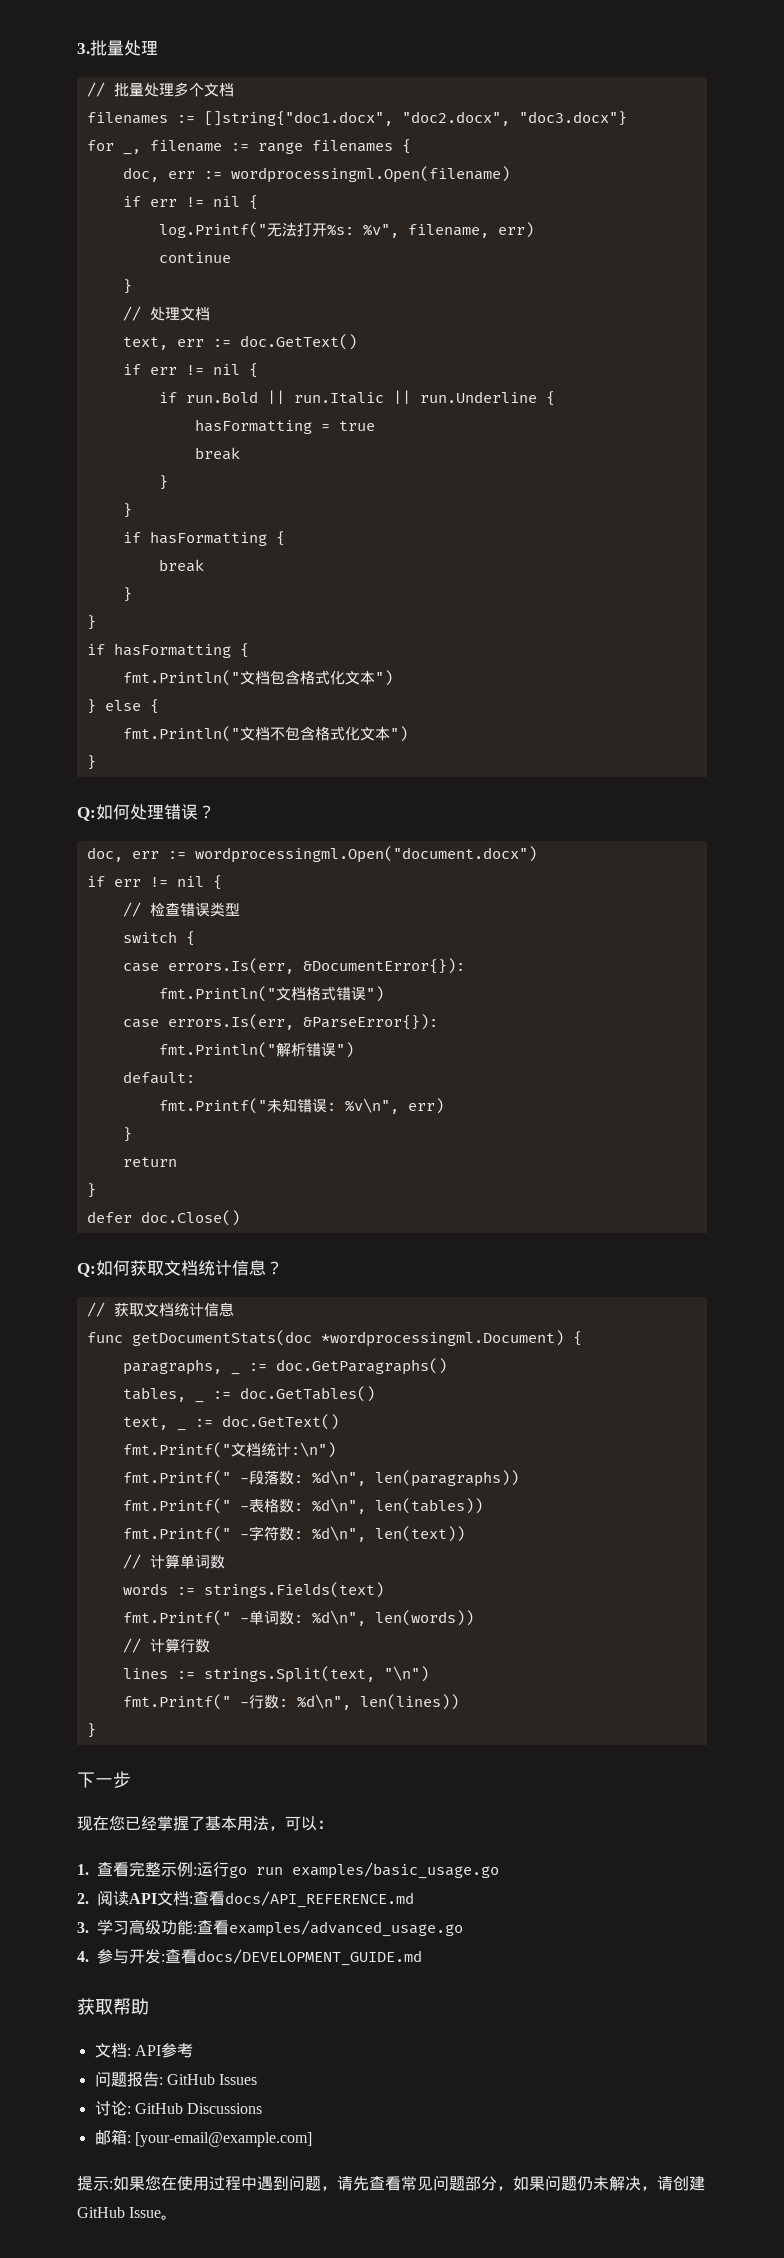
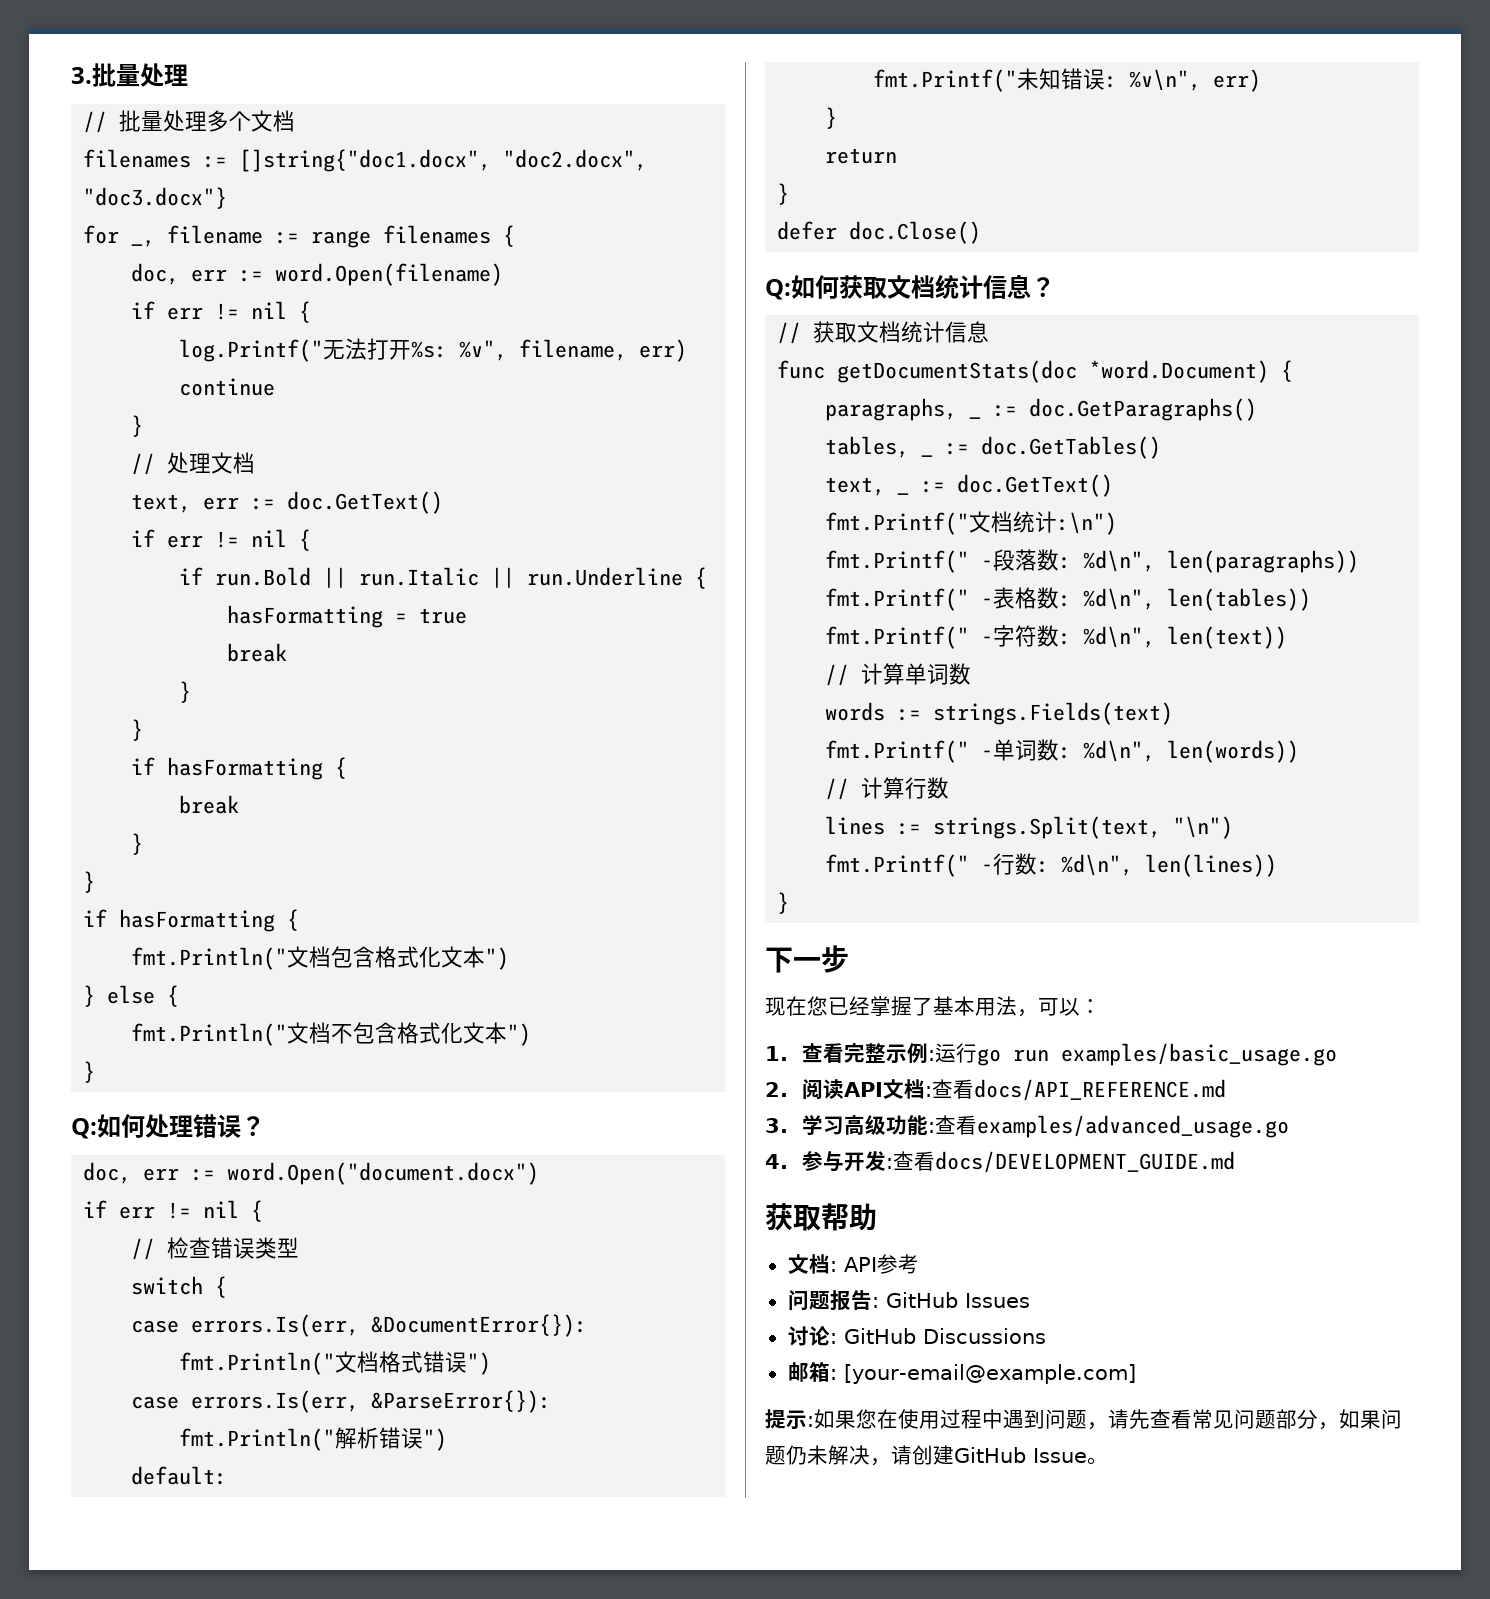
- doc, err := wordprocessingml.Open(filename)
+ doc, err := word.Open(filename)
- doc, err := wordprocessingml.Open("document.docx")
+ doc, err := word.Open("document.docx")
- func getDocumentStats(doc *wordprocessingml.Document) {
+ func getDocumentStats(doc *word.Document) {

